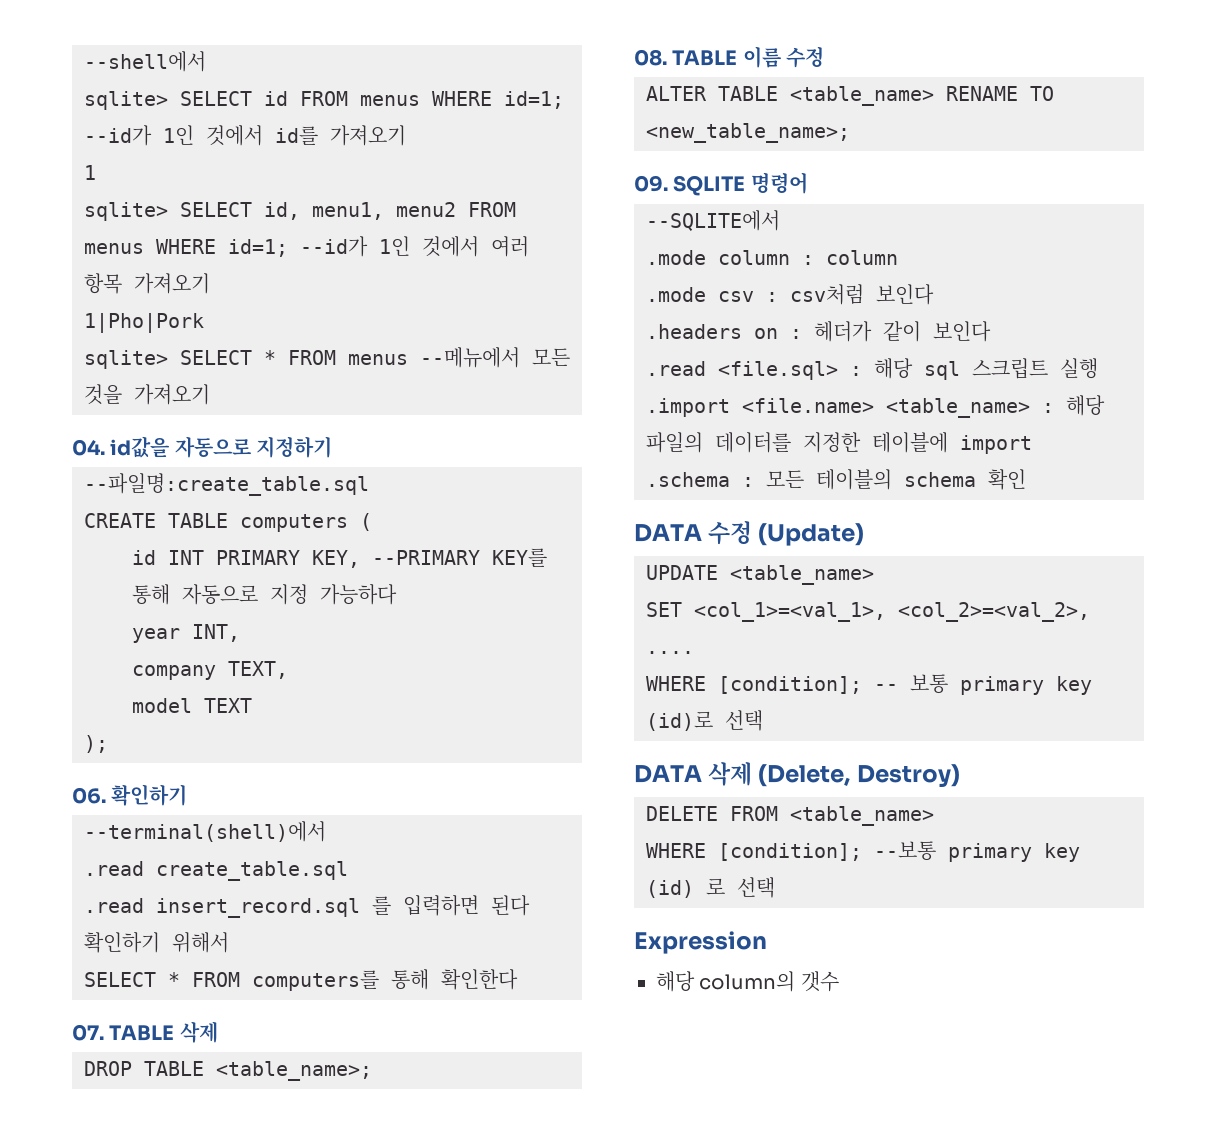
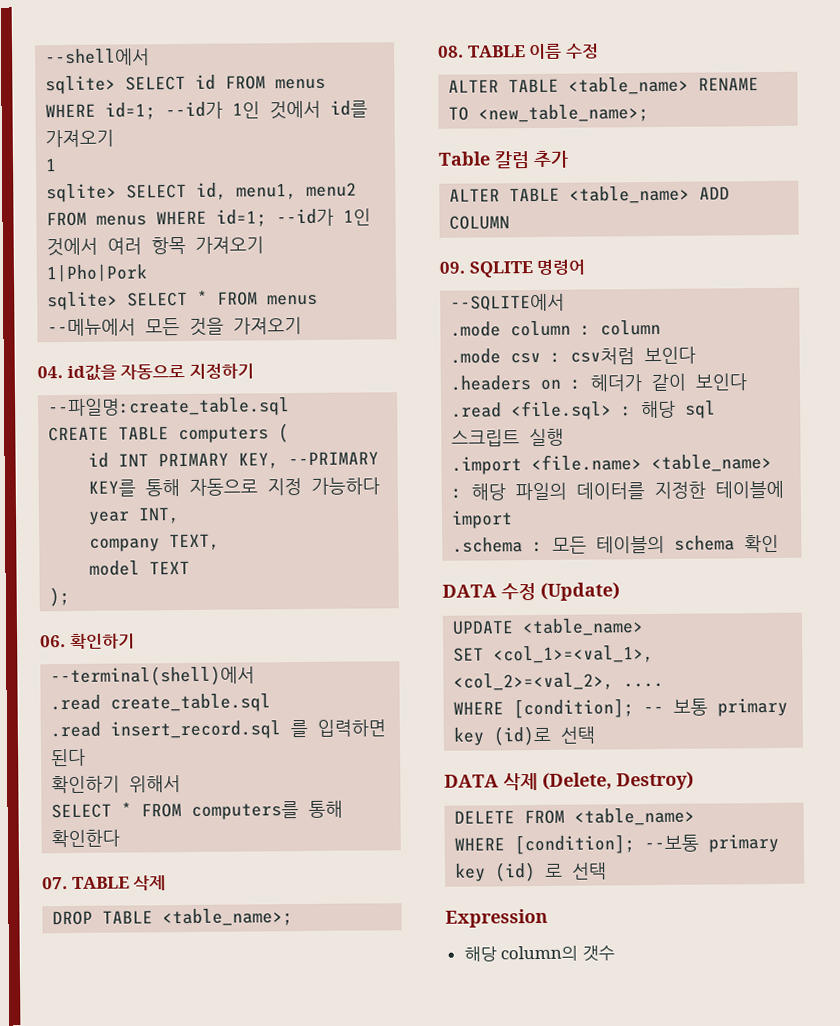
+ Table 칼럼 추가
+ ALTER TABLE <table_name> ADD COLUMN

